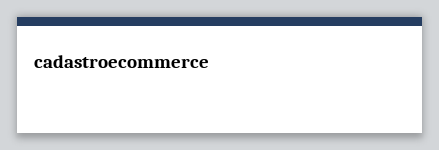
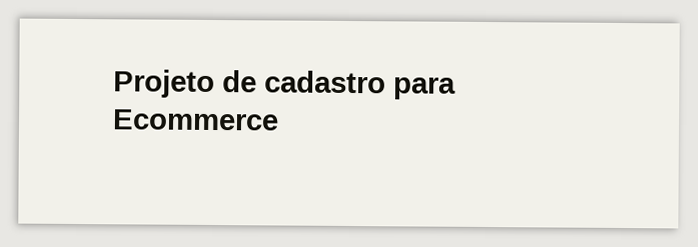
- cadastroecommerce
+ Projeto de cadastro para Ecommerce

